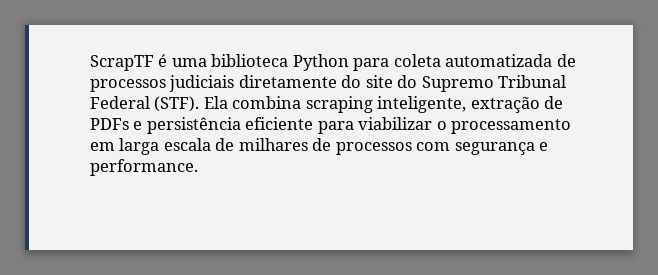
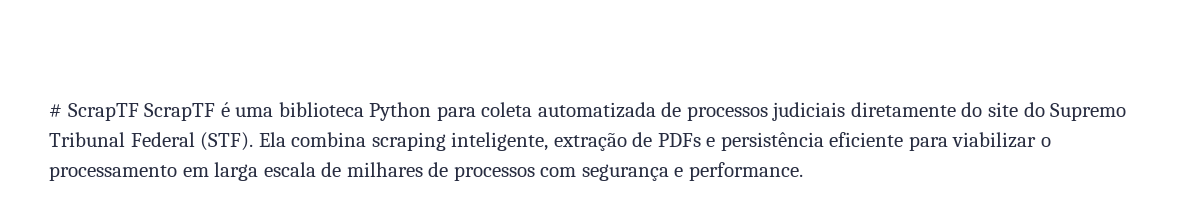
- ScrapTF é uma biblioteca Python para coleta automatizada de processos judiciais diretamente do site do Supremo Tribunal Federal (STF).
+ # ScrapTF ScrapTF é uma biblioteca Python para coleta automatizada de processos judiciais diretamente do site do Supremo Tribunal Federal (STF).

